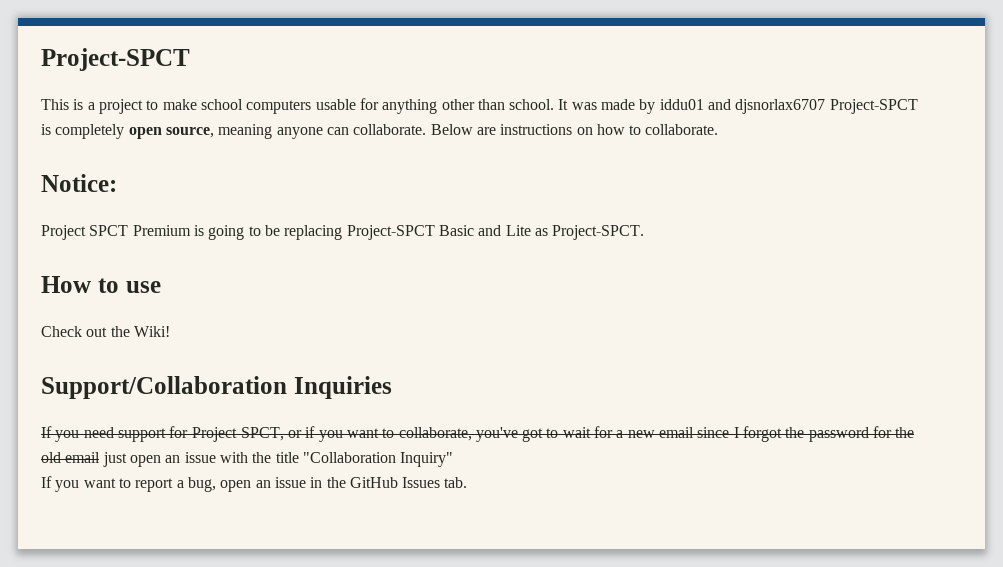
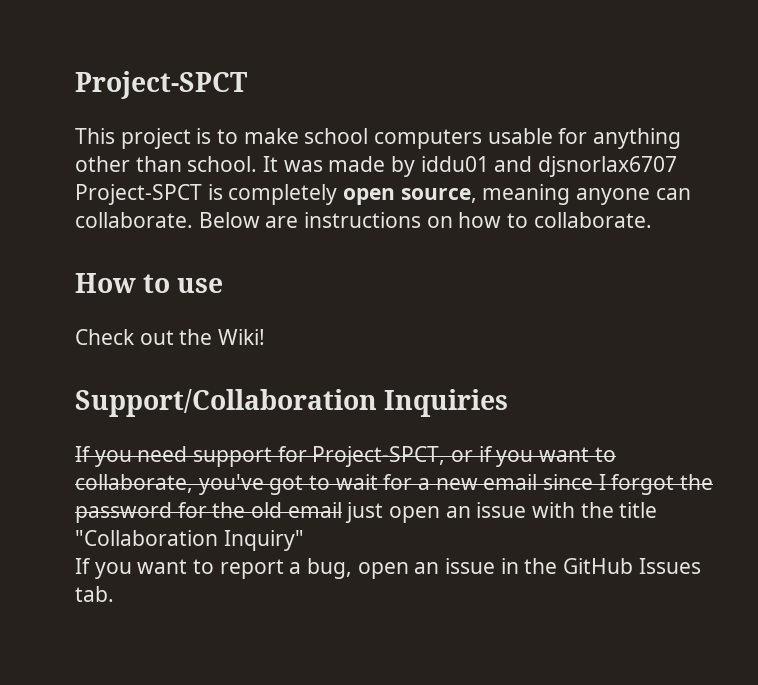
- This is a project to make school computers usable for anything other than school.
+ This project is to make school computers usable for anything other than school.
- Notice:
- Project SPCT Premium is going to be replacing Project-SPCT Basic and Lite as Project-SPCT.

